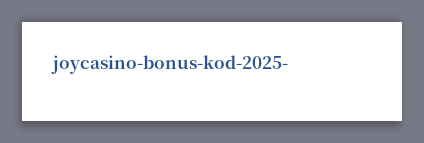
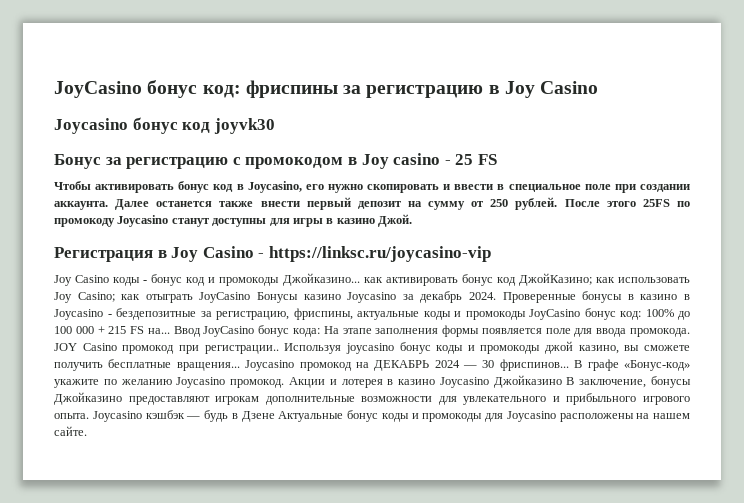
- joycasino-bonus-kod-2025-
+ JoyCasino бонус код: фриспины за регистрацию в Joy Casino
+ Joycasino бонус код joyvk30
+ Бонус за регистрацию с промокодом в Joy casino - 25 FS
+ Чтобы активировать бонус код в Joycasino, его нужно скопировать и ввести в специальное поле при создании аккаунта. Далее останется также внести первый депозит на сумму от 250 рублей. После этого 25FS по промокоду Joycasino станут доступны для игры в казино Джой.
+ Регистрация в Joy Casino - https://linksc.ru/joycasino-vip
+ Joy Casino коды - бонус код и промокоды Джойказино... как активировать бонус код ДжойКазино; как использовать Joy Casino; как отыграть JoyCasino Бонусы казино Joycasino за декабрь 2024. Проверенные бонусы в казино в Joycasino - бездепозитные за регистрацию, фриспины, актуальные коды и промокоды JoyCasino бонус код: 100% до 100 000 + 215 FS на... Ввод JoyCasino бонус кода: На этапе заполнения формы появляется поле для ввода промокода. JOY Casino промокод при регистрации.. Используя joycasino бонус коды и промокоды джой казино, вы сможете получить бесплатные вращения... Joycasino промокод на ДЕКАБРЬ 2024 — 30 фриспинов... В графе «Бонус-код» укажите по желанию Joycasino промокод. Акции и лотерея в казино Joycasino Джойказино В заключение, бонусы Джойказино предоставляют игрокам дополнительные возможности для увлекательного и прибыльного игрового опыта. Joycasino кэшбэк — будь в Дзене Актуальные бонус коды и промокоды для Joycasino расположены на нашем сайте.

